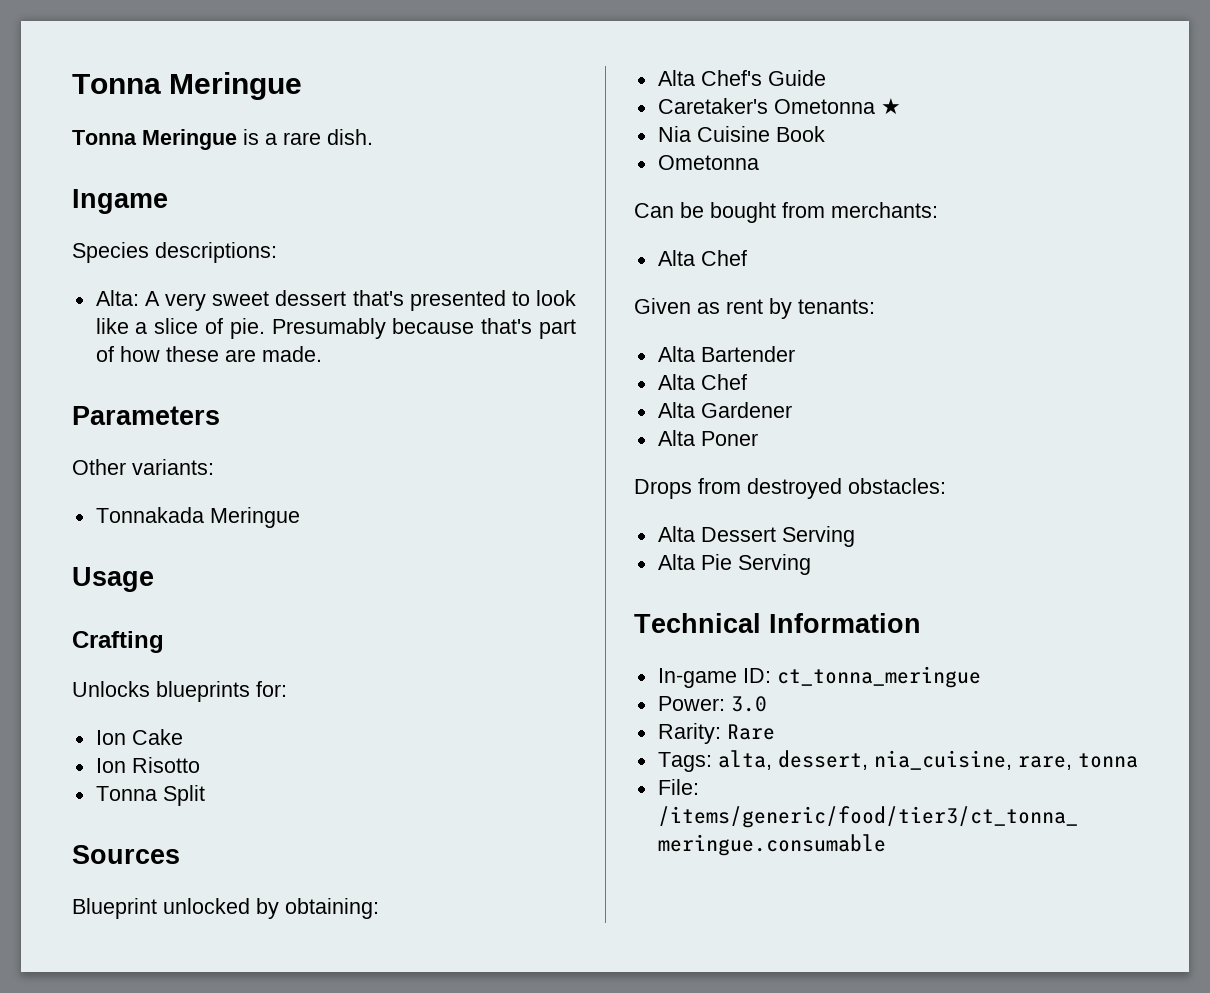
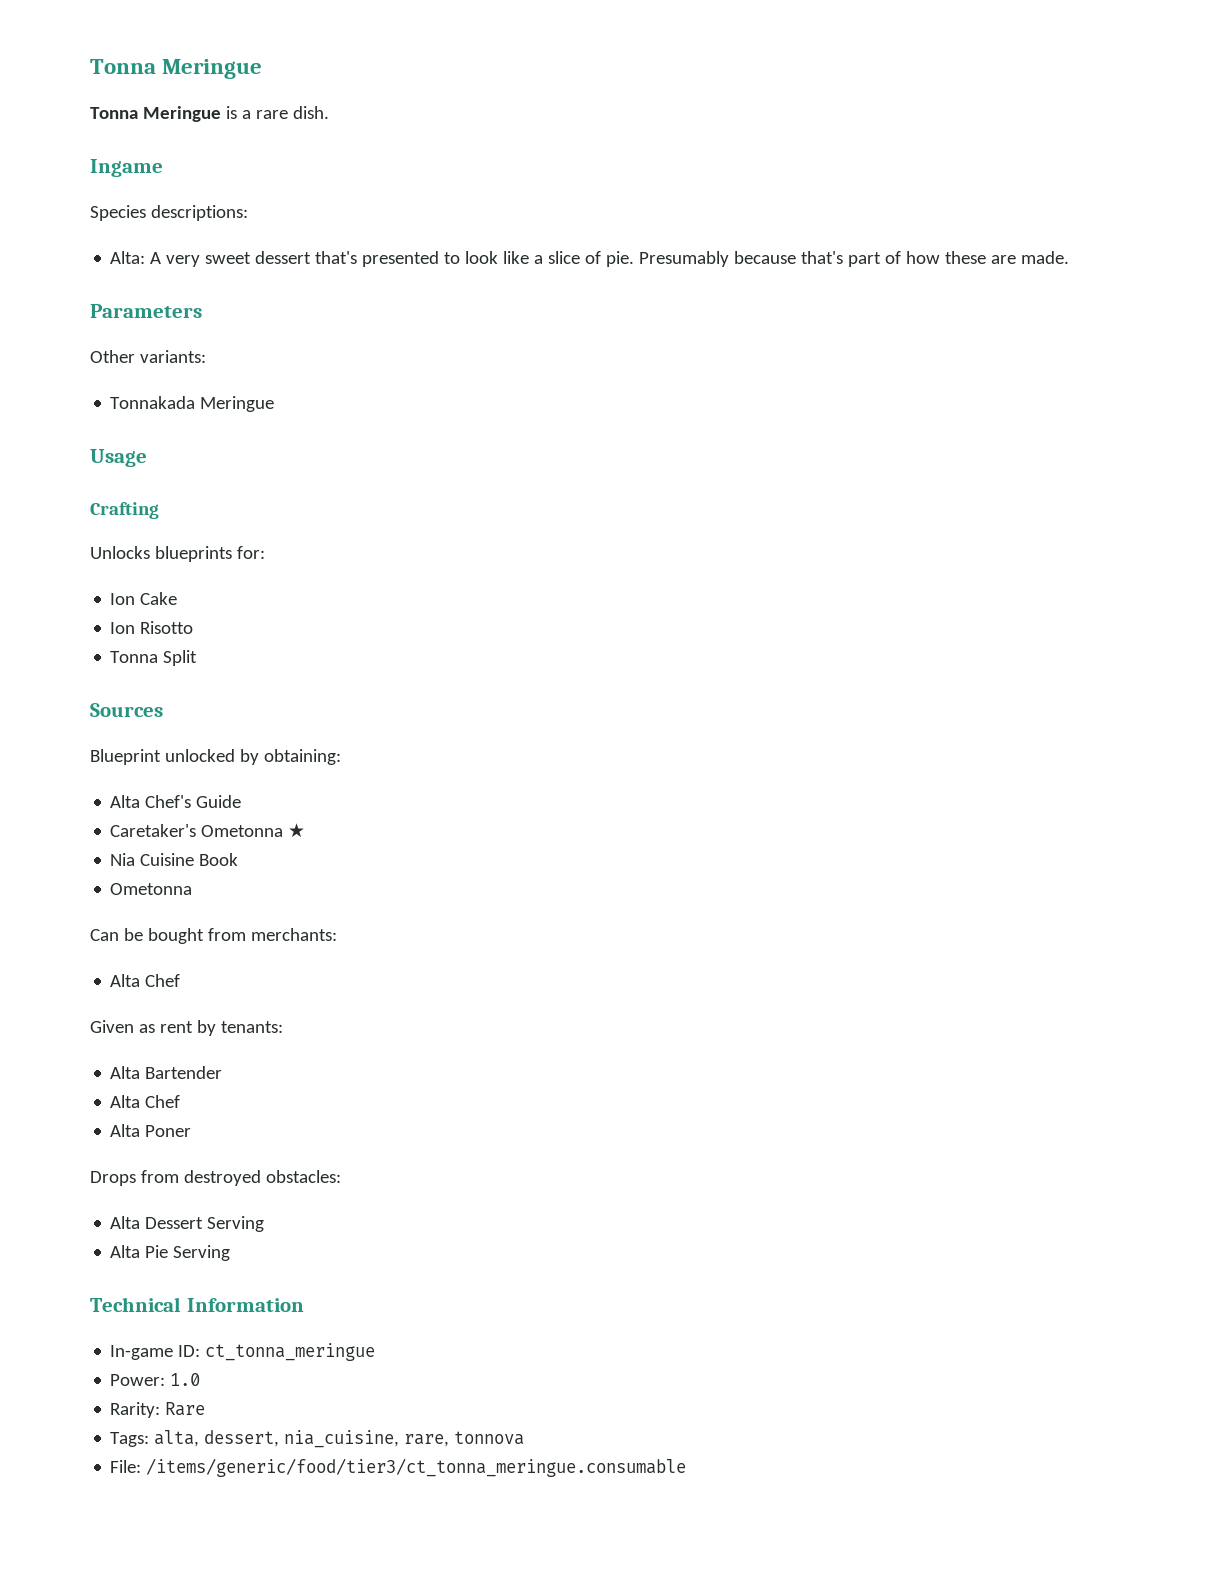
- Alta Gardener
- Power: 3.0
+ Power: 1.0
- Tags: alta, dessert, nia_cuisine, rare, tonna
+ Tags: alta, dessert, nia_cuisine, rare, tonnova

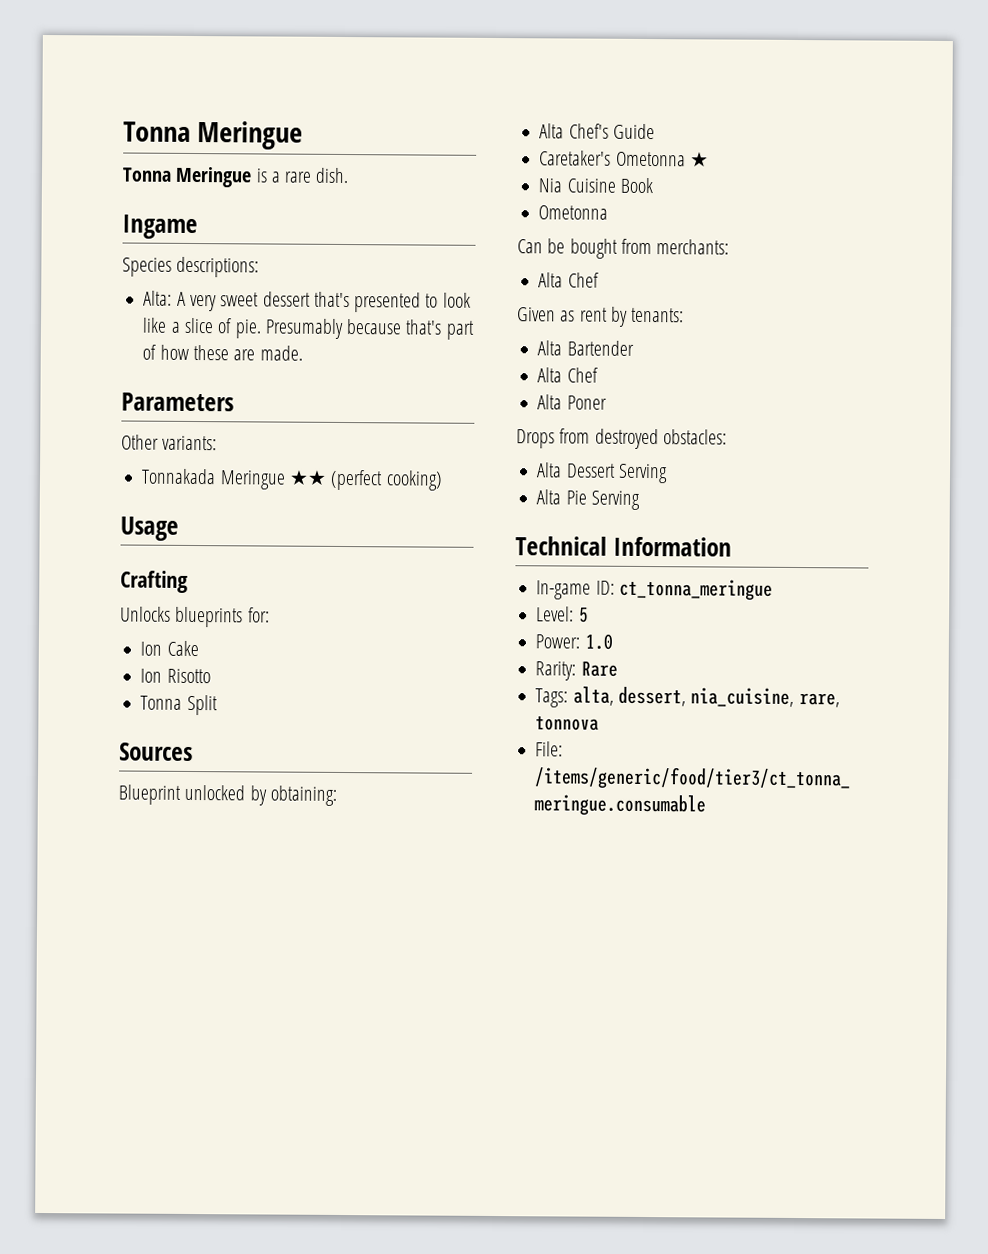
- Tonnakada Meringue
+ Tonnakada Meringue ★★ (perfect cooking)
+ Level: 5

